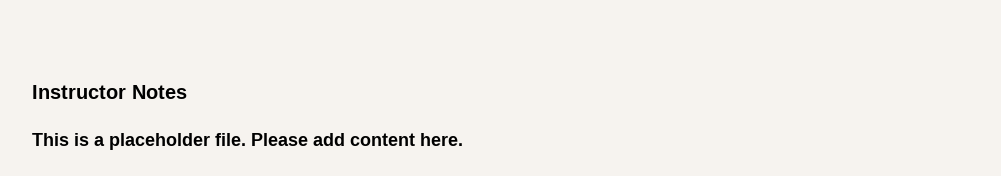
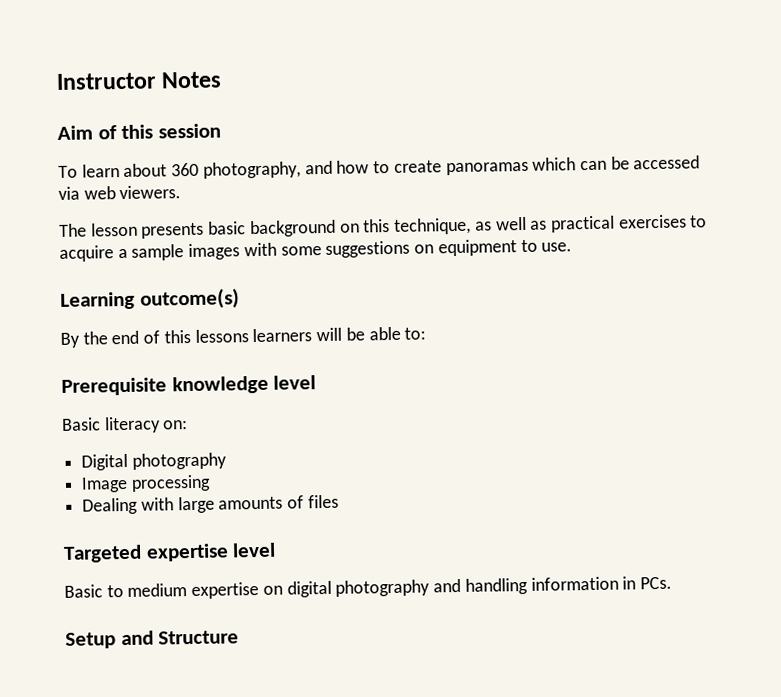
- This is a placeholder file. Please add content here.
+ Aim of this session
+ To learn about 360 photography, and how to create panoramas which can be accessed via web viewers.
+ The lesson presents basic background on this technique, as well as practical exercises to acquire a sample images with some suggestions on equipment to use.
+ Learning outcome(s)
+ By the end of this lessons learners will be able to:
+ Prerequisite knowledge level
+ Basic literacy on:
+ Digital photography
+ Image processing
+ Dealing with large amounts of files
+ Targeted expertise level
+ Basic to medium expertise on digital photography and handling information in PCs.
+ Setup and Structure

